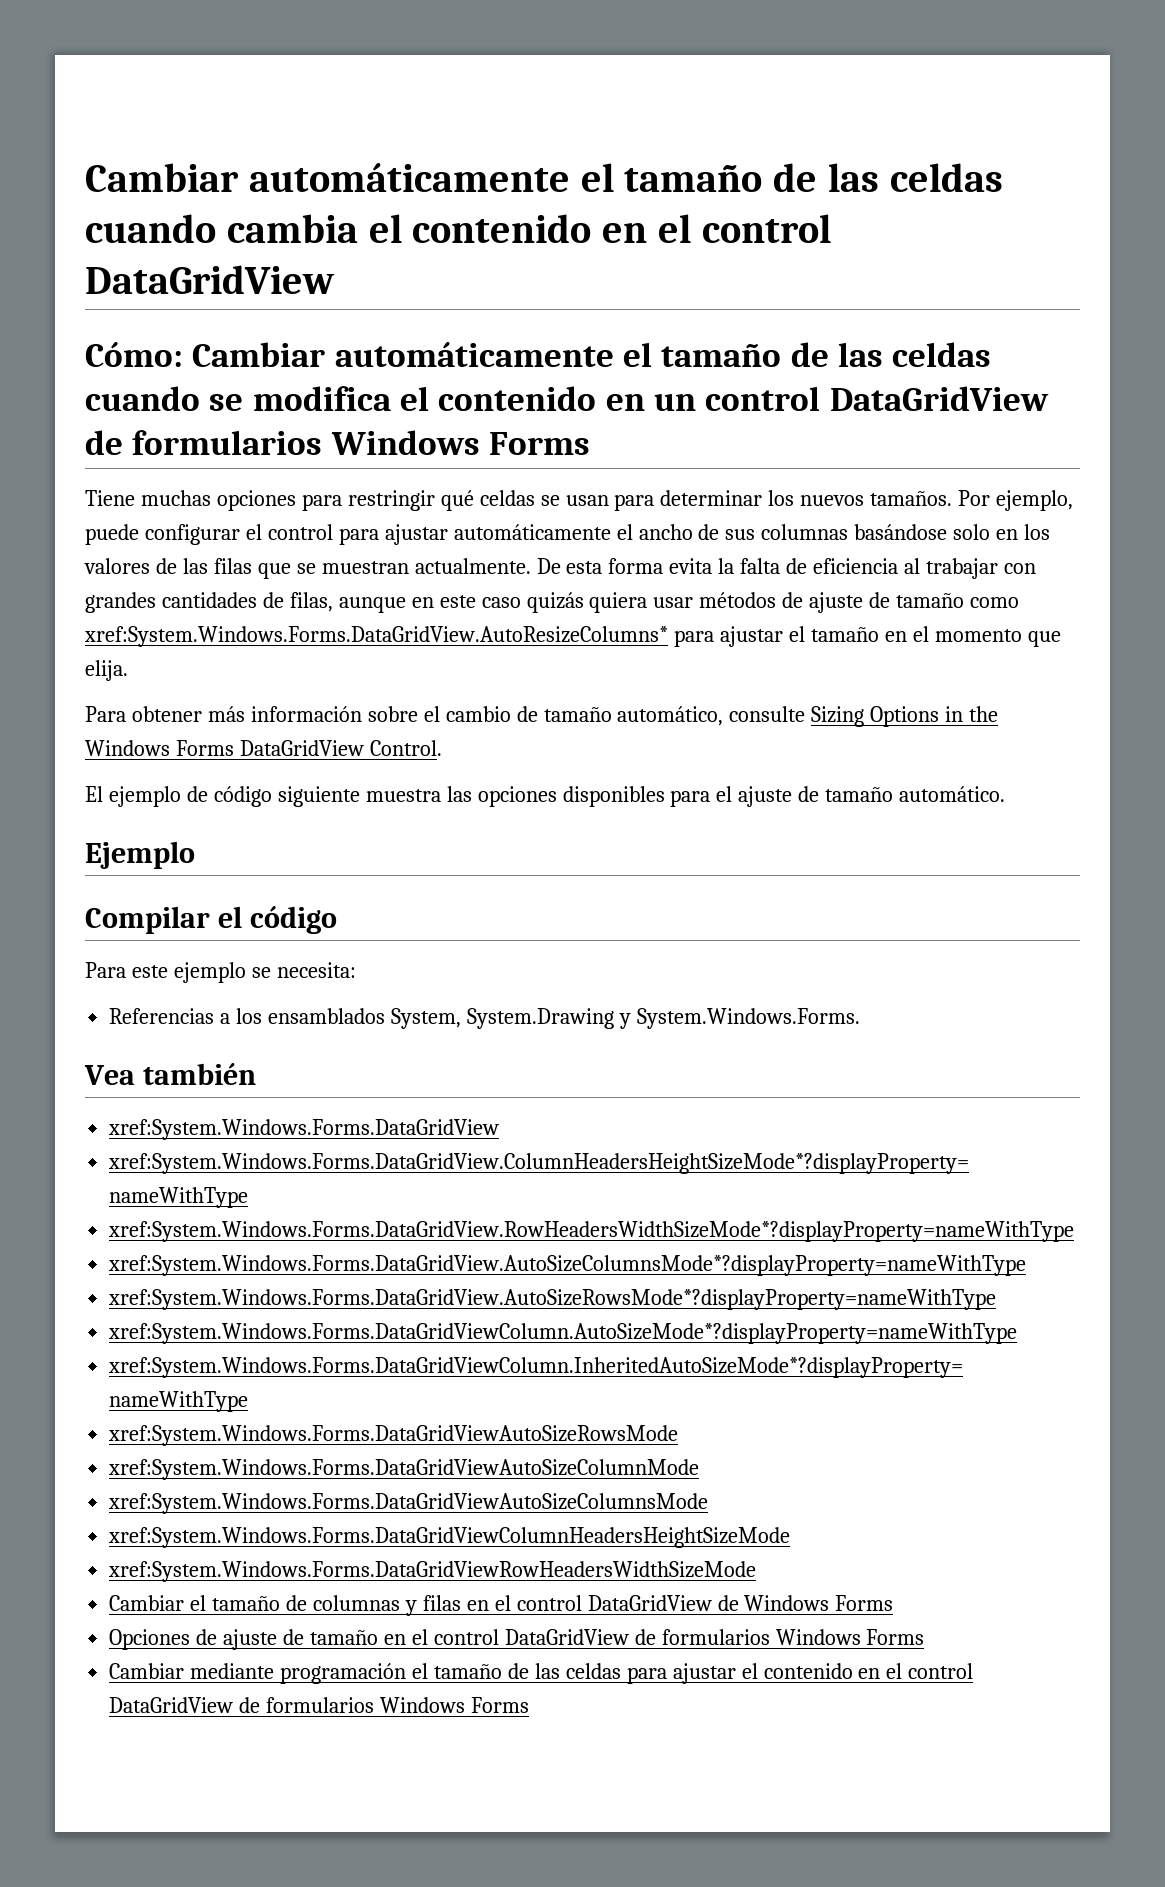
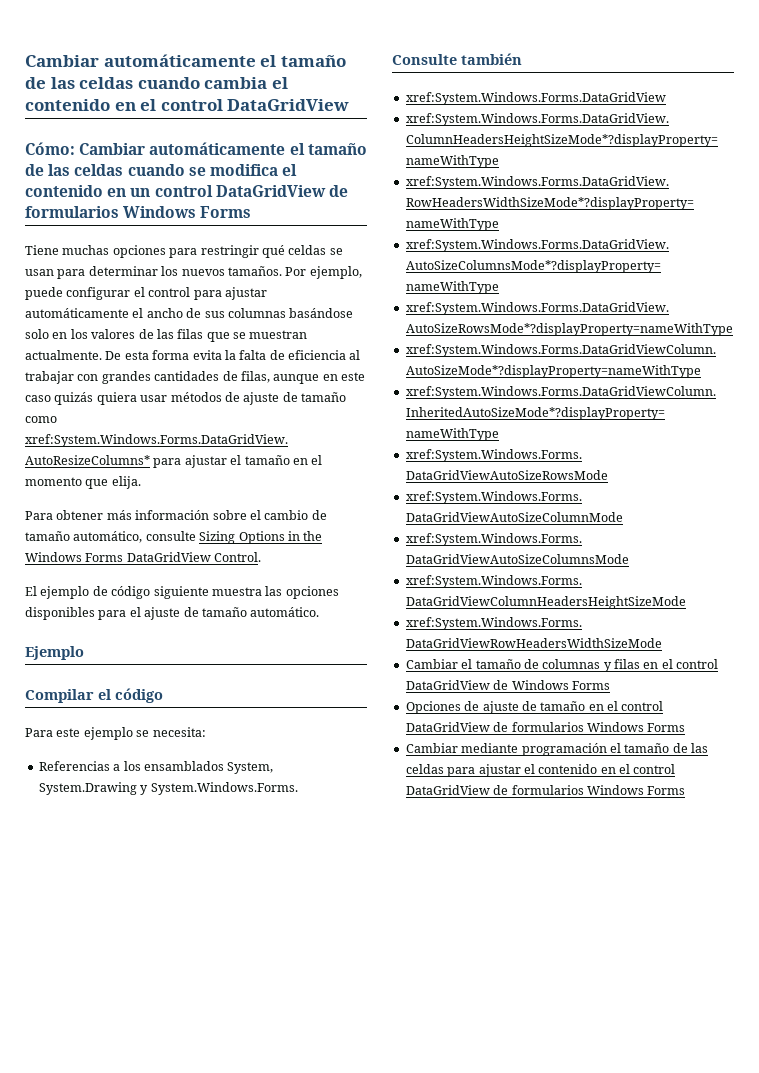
- Vea también
+ Consulte también

